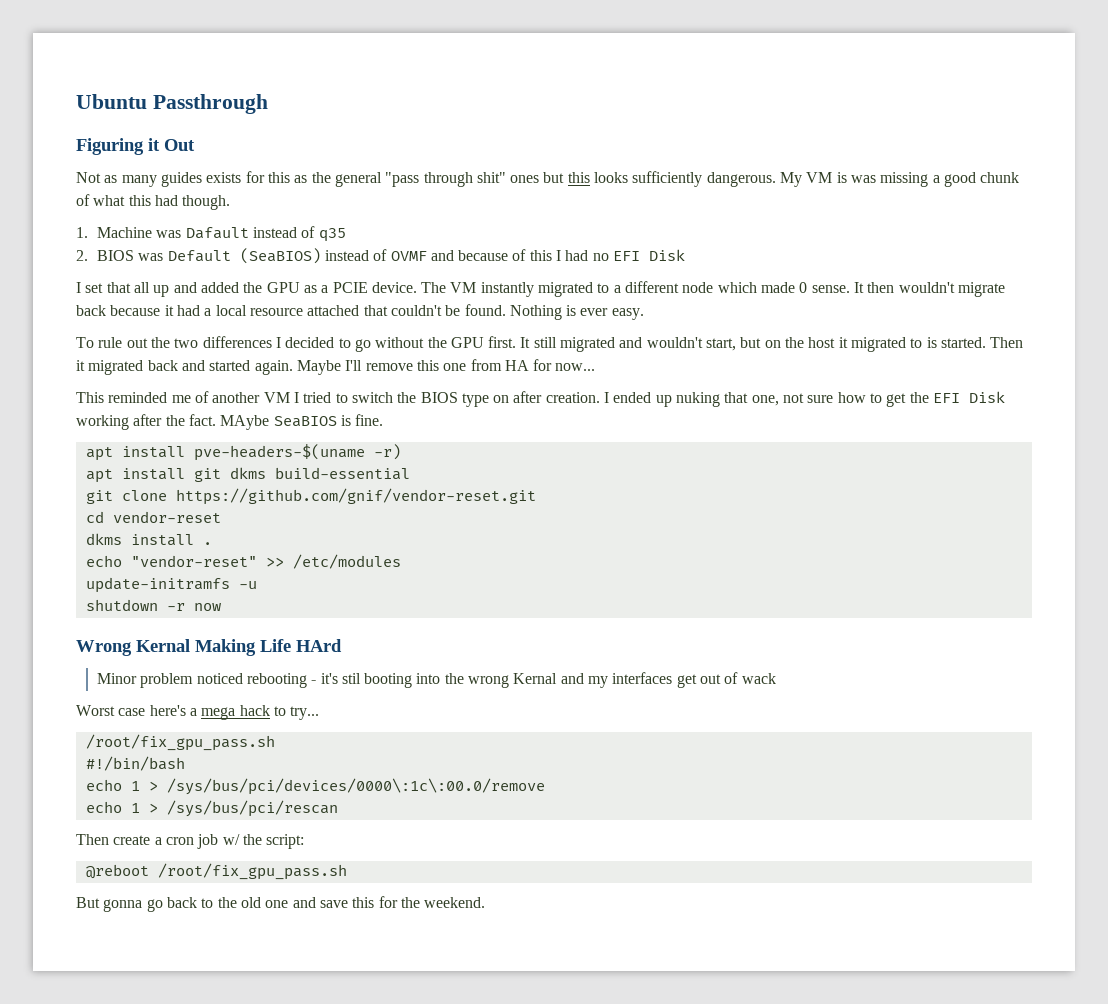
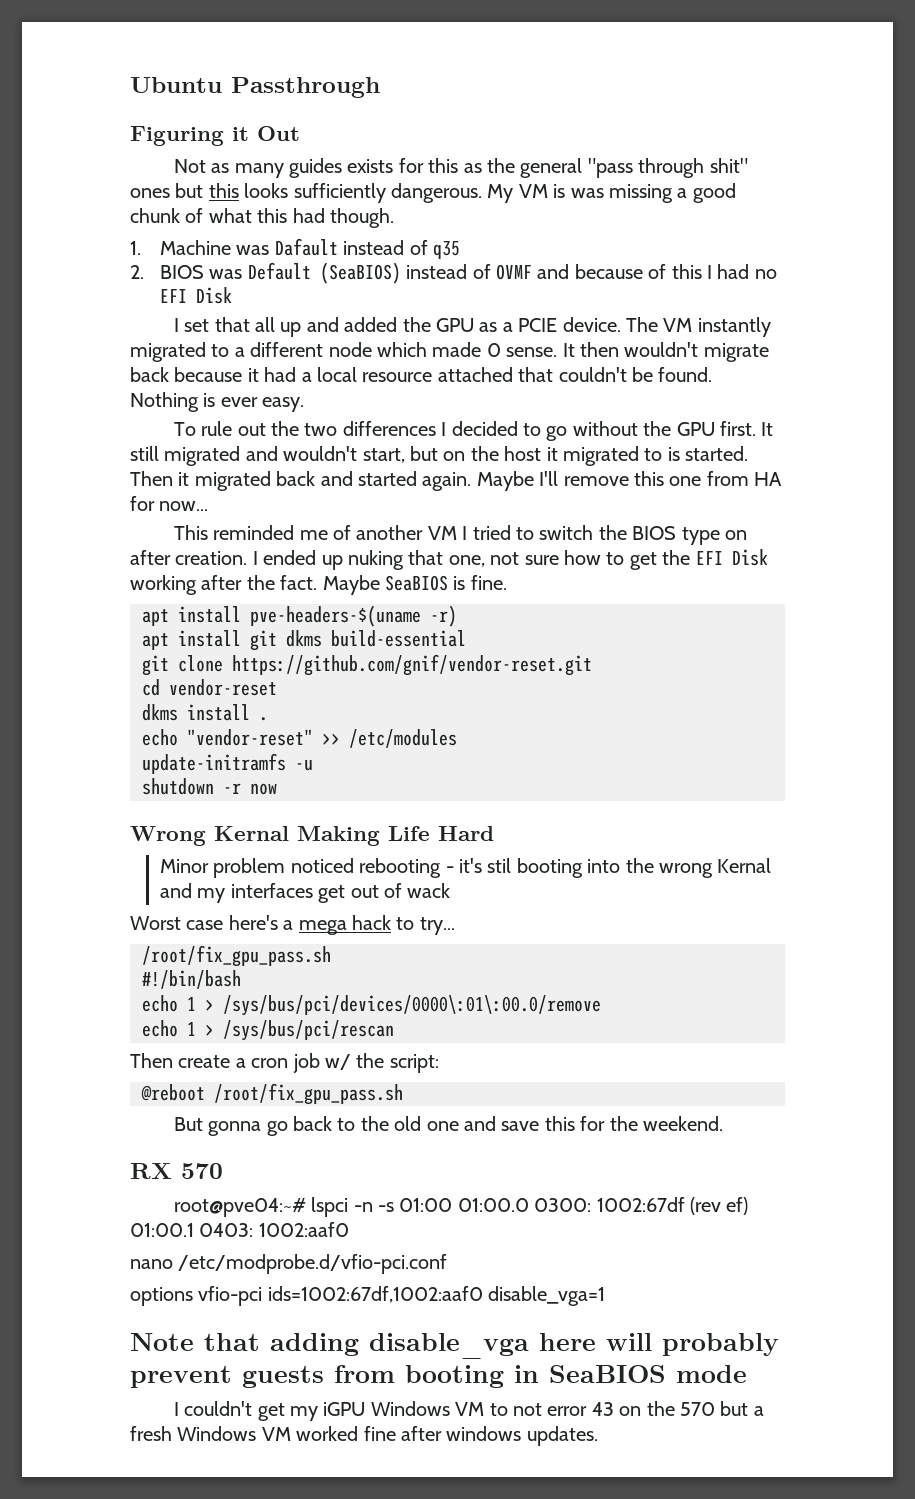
- MAybe SeaBIOS is fine.
+ Maybe SeaBIOS is fine.
- Wrong Kernal Making Life HArd
+ Wrong Kernal Making Life Hard
- echo 1 > /sys/bus/pci/devices/0000\:1c\:00.0/remove
+ echo 1 > /sys/bus/pci/devices/0000\:01\:00.0/remove
+ RX 570
+ root@pve04:~# lspci -n -s 01:00 01:00.0 0300: 1002:67df (rev ef) 01:00.1 0403: 1002:aaf0
+ nano /etc/modprobe.d/vfio-pci.conf
+ options vfio-pci ids=1002:67df,1002:aaf0 disable_vga=1
+ Note that adding disable_vga here will probably prevent guests from booting in SeaBIOS mode
+ I couldn't get my iGPU Windows VM to not error 43 on the 570 but a fresh Windows VM worked fine after windows updates.

